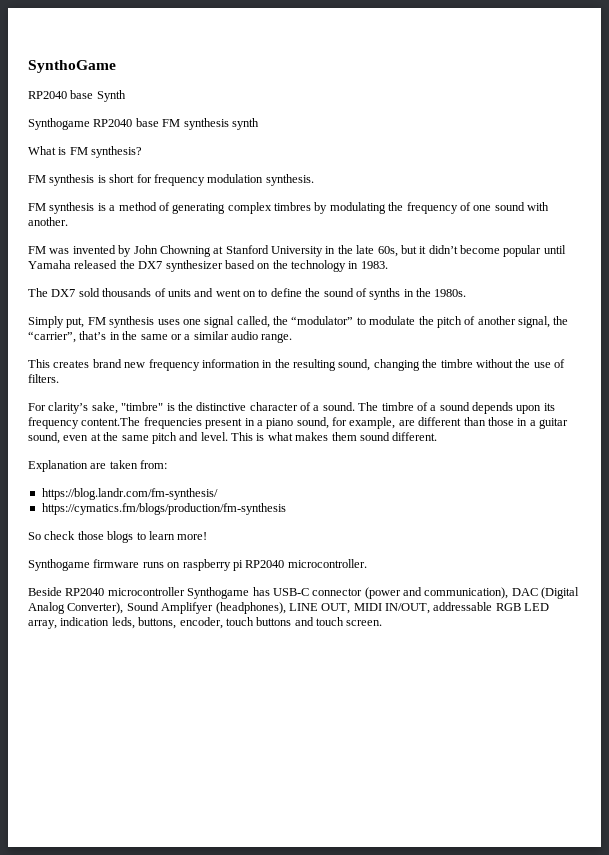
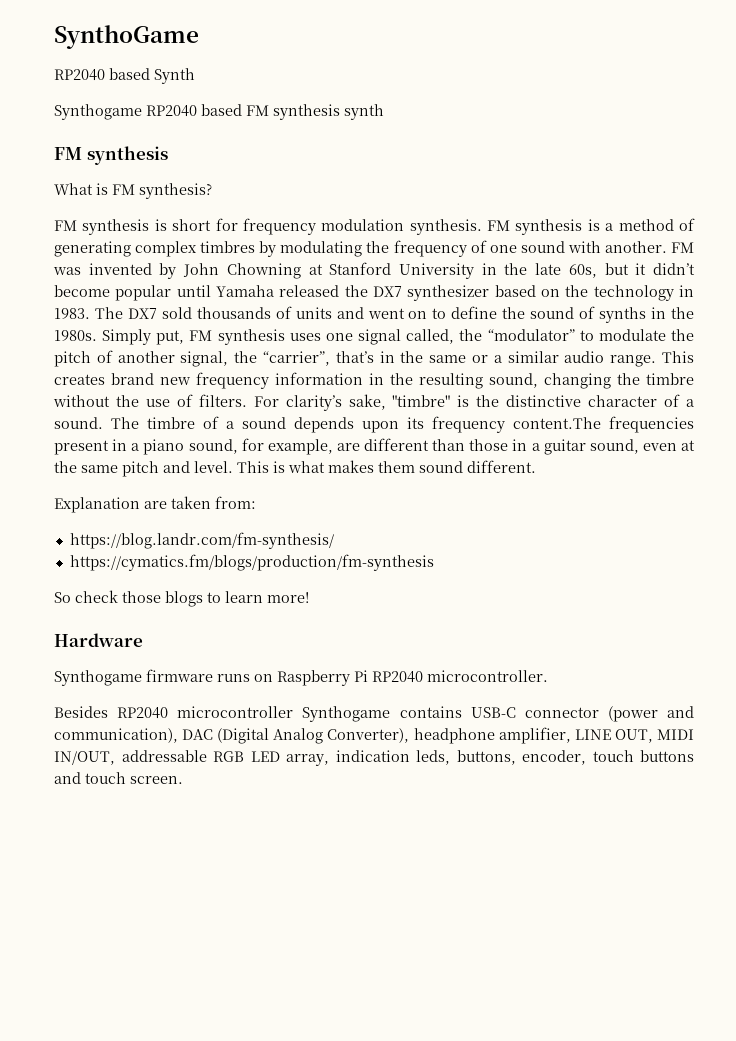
- RP2040 base Synth
+ RP2040 based Synth
- Synthogame RP2040 base FM synthesis synth
+ Synthogame RP2040 based FM synthesis synth
+ FM synthesis
- FM synthesis is short for frequency modulation synthesis.
- FM synthesis is a method of generating complex timbres by modulating the frequency of one sound with another.
- FM was invented by John Chowning at Stanford University in the late 60s, but it didn’t become popular until Yamaha released the DX7 synthesizer based on the technology in 1983.
- The DX7 sold thousands of units and went on to define the sound of synths in the 1980s.
- Simply put, FM synthesis uses one signal called, the “modulator” to modulate the pitch of another signal, the “carrier”, that’s in the same or a similar audio range.
- This creates brand new frequency information in the resulting sound, changing the timbre without the use of filters.
- For clarity’s sake, "timbre" is the distinctive character of a sound.
+ FM synthesis is short for frequency modulation synthesis. FM synthesis is a method of generating complex timbres by modulating the frequency of one sound with another. FM was invented by John Chowning at Stanford University in the late 60s, but it didn’t become popular until Yamaha released the DX7 synthesizer based on the technology in 1983. The DX7 sold thousands of units and went on to define the sound of synths in the 1980s. Simply put, FM synthesis uses one signal called, the “modulator” to modulate the pitch of another signal, the “carrier”, that’s in the same or a similar audio range. This creates brand new frequency information in the resulting sound, changing the timbre without the use of filters. For clarity’s sake, "timbre" is the distinctive character of a sound.
+ Hardware
- Synthogame firmware runs on raspberry pi RP2040 microcontroller.
+ Synthogame firmware runs on Raspberry Pi RP2040 microcontroller.
- Beside RP2040 microcontroller Synthogame has USB-C connector (power and communication), DAC (Digital Analog Converter), Sound Amplifyer (headphones), LINE OUT, MIDI IN/OUT, addressable RGB LED array, indication leds, buttons, encoder, touch buttons and touch screen.
+ Besides RP2040 microcontroller Synthogame contains USB-C connector (power and communication), DAC (Digital Analog Converter), headphone amplifier, LINE OUT, MIDI IN/OUT, addressable RGB LED array, indication leds, buttons, encoder, touch buttons and touch screen.

